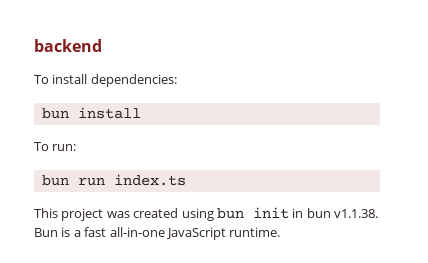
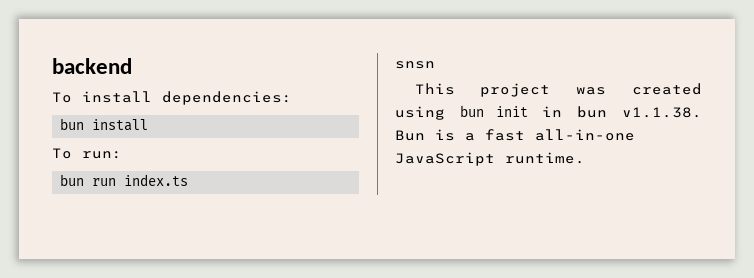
+ snsn

